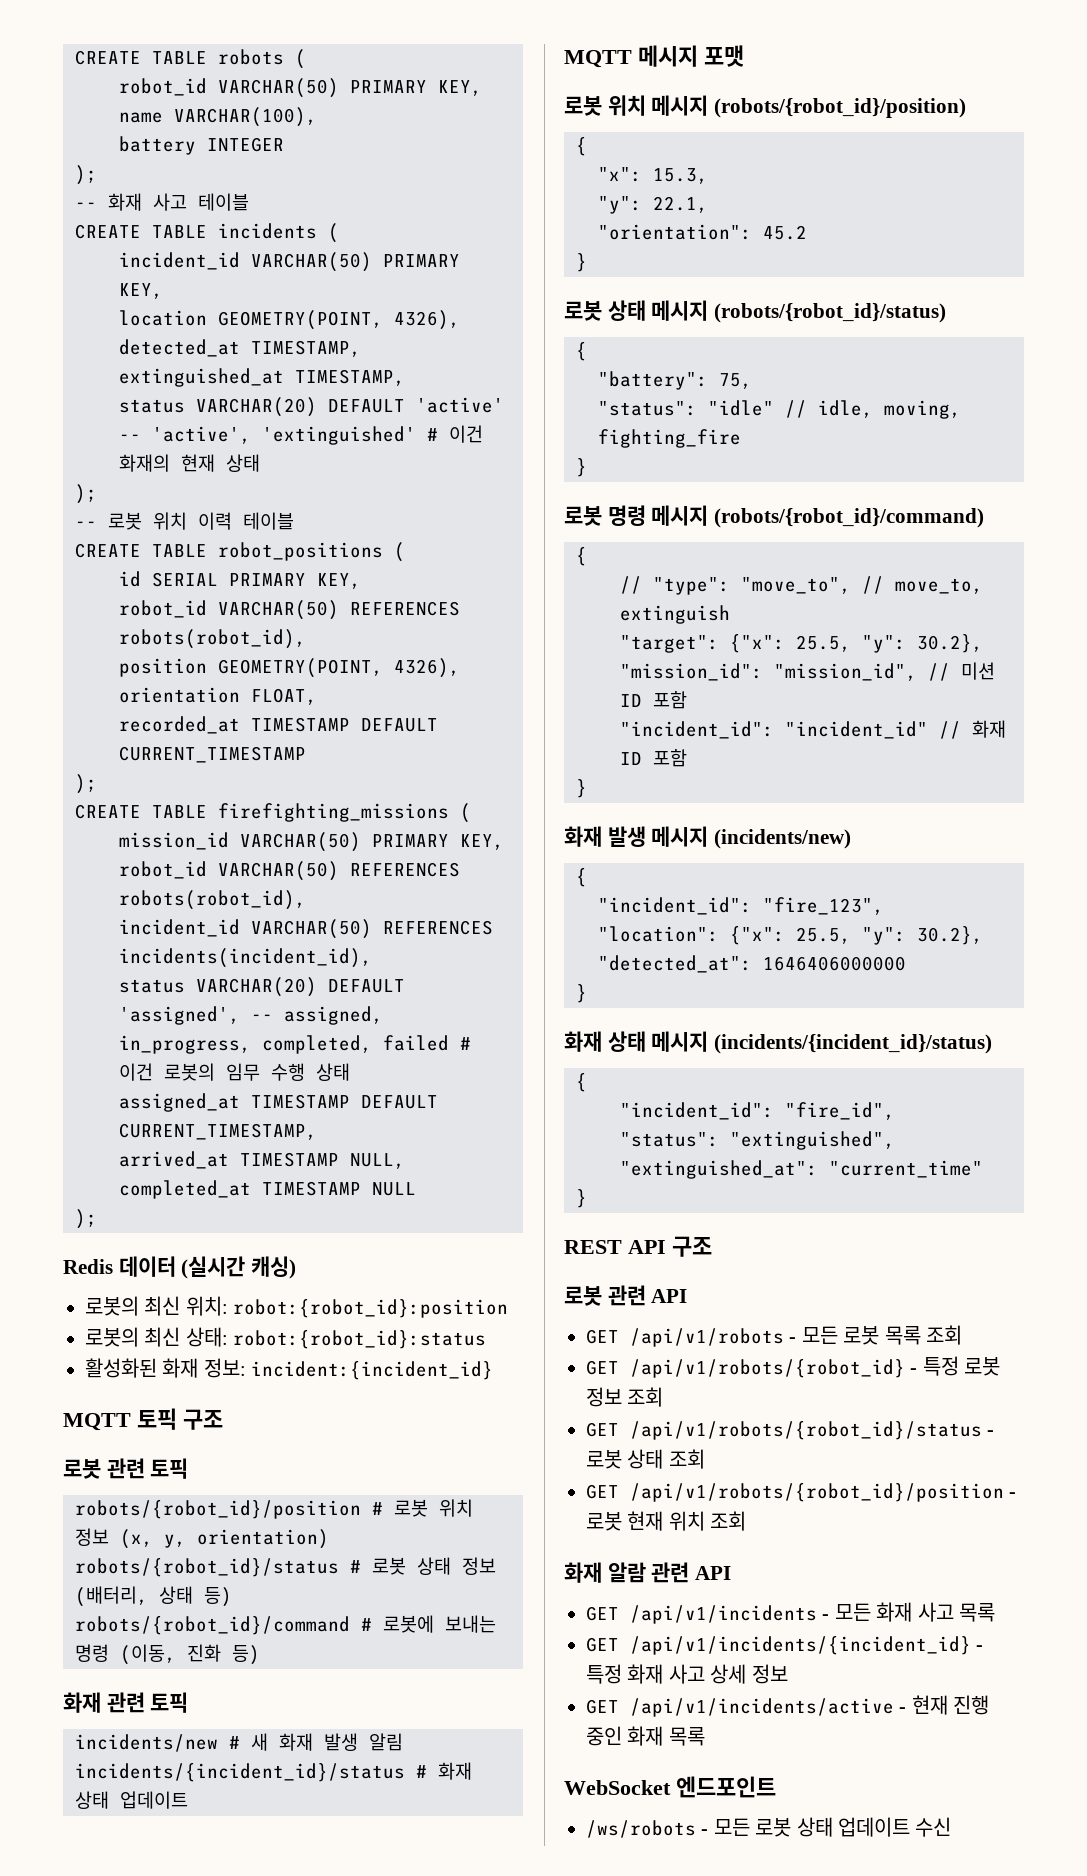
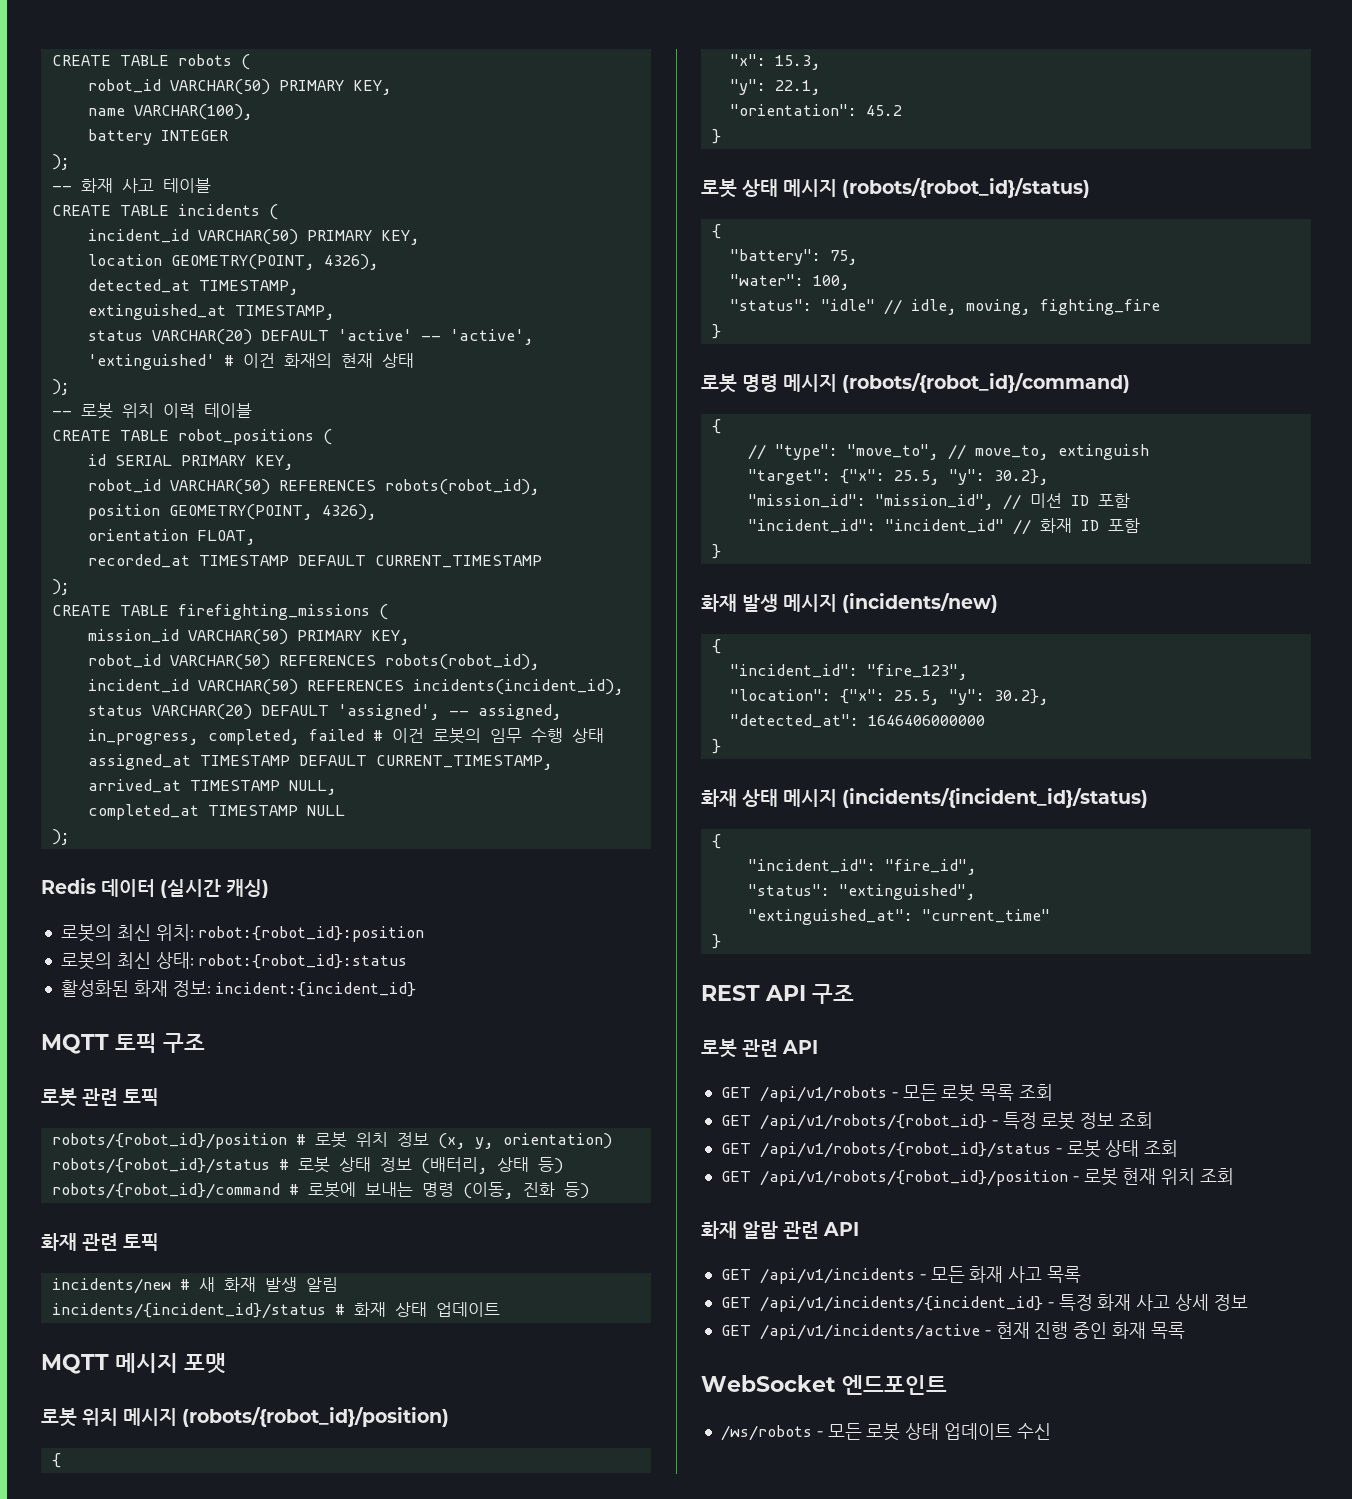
+ "water": 100,

